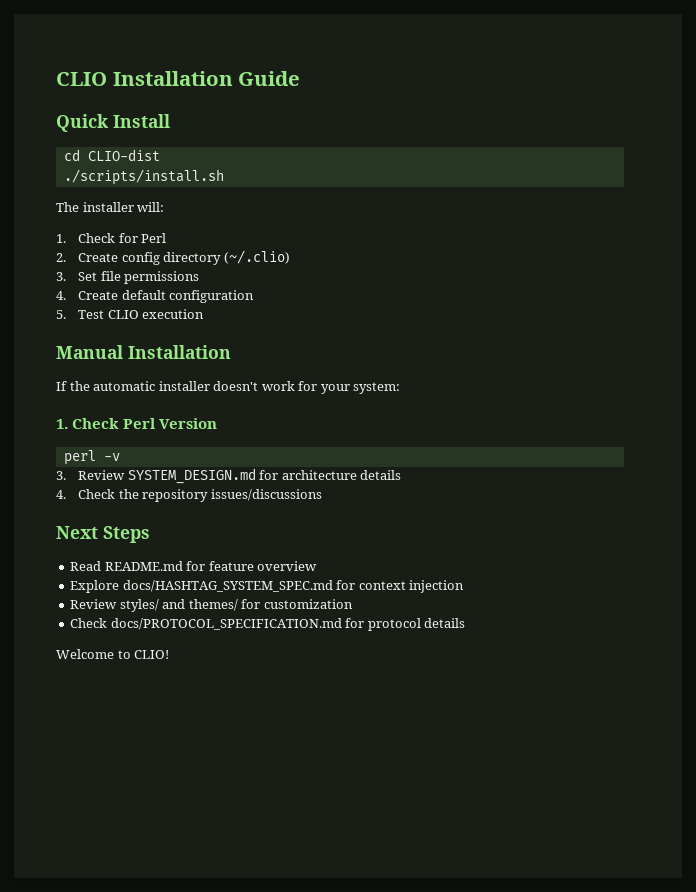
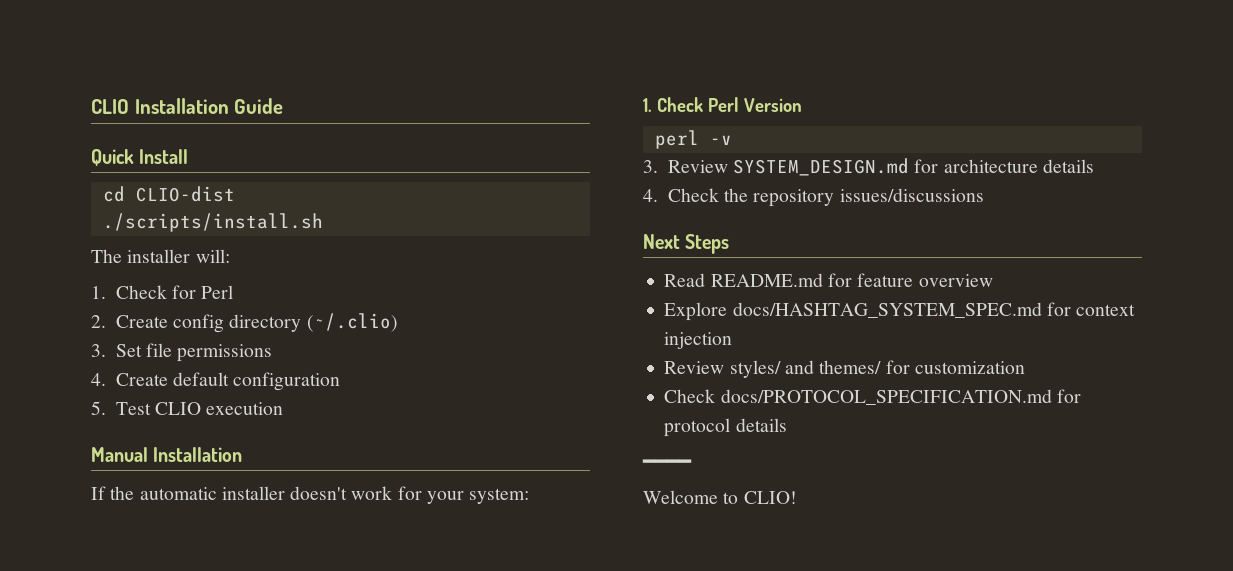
+ ━━━━

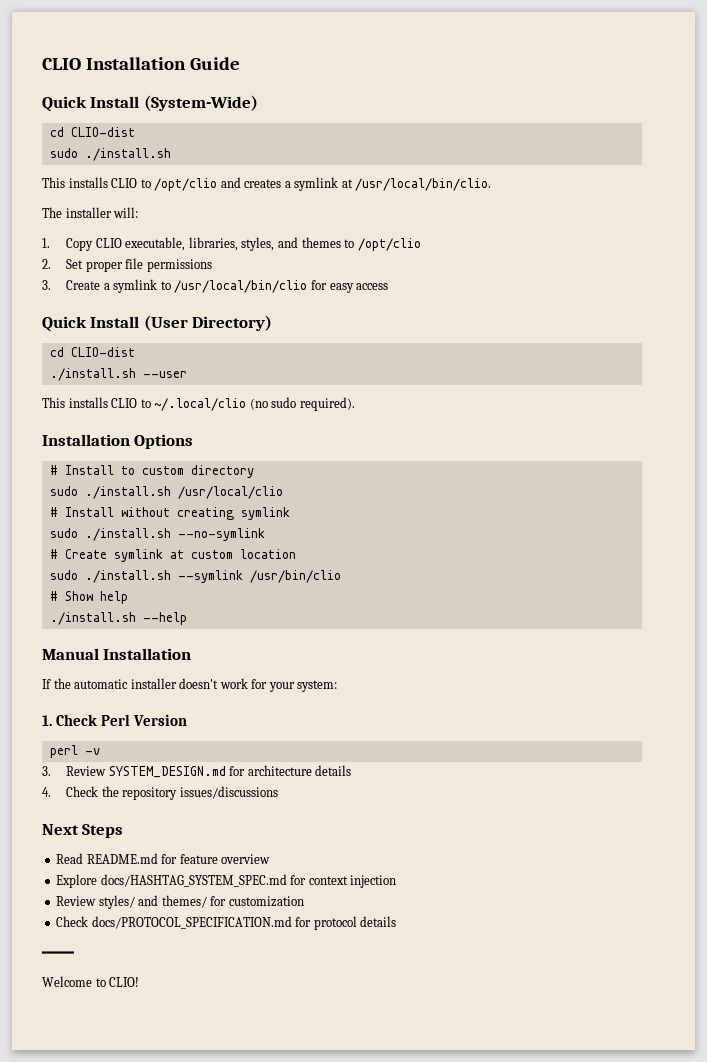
- Quick Install
+ Quick Install (System-Wide)
  cd CLIO-dist
- ./scripts/install.sh
+ sudo ./install.sh
+ This installs CLIO to /opt/clio and creates a symlink at /usr/local/bin/clio.
  The installer will:
- 1. Check for Perl
- 2. Create config directory (~/.clio)
- 3. Set file permissions
- 4. Create default configuration
- 5. Test CLIO execution
+ 1. Copy CLIO executable, libraries, styles, and themes to /opt/clio
+ 2. Set proper file permissions
+ 3. Create a symlink to /usr/local/bin/clio for easy access
+ Quick Install (User Directory)
+ cd CLIO-dist
+ ./install.sh --user
+ This installs CLIO to ~/.local/clio (no sudo required).
+ Installation Options
+ # Install to custom directory
+ sudo ./install.sh /usr/local/clio
+ # Install without creating symlink
+ sudo ./install.sh --no-symlink
+ # Create symlink at custom location
+ sudo ./install.sh --symlink /usr/bin/clio
+ # Show help
+ ./install.sh --help

